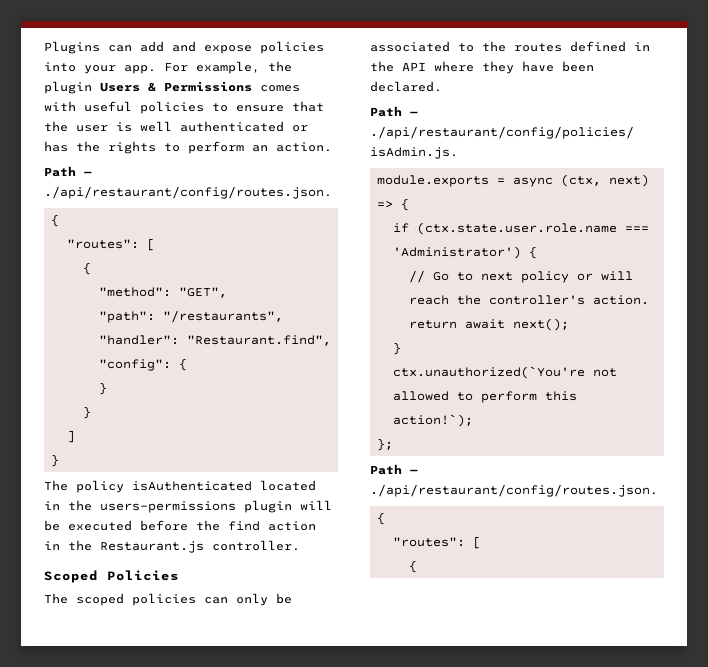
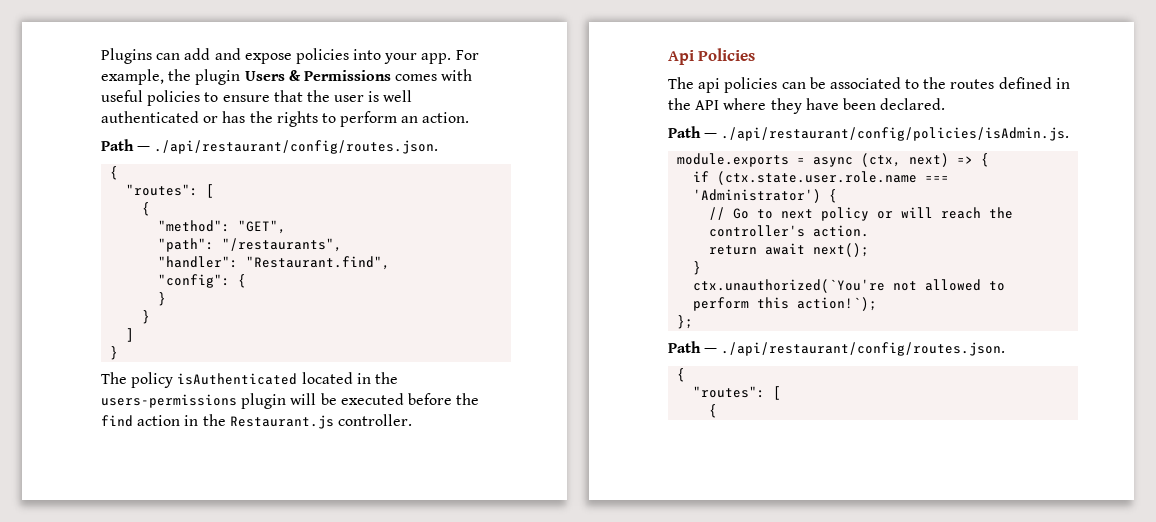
- Scoped Policies
+ Api Policies
- The scoped policies can only be associated to the routes defined in the API where they have been declared.
+ The api policies can be associated to the routes defined in the API where they have been declared.

